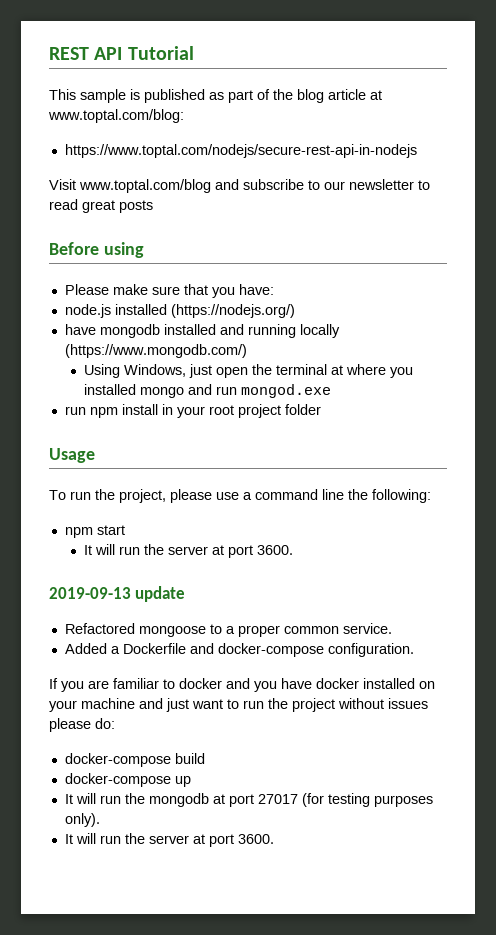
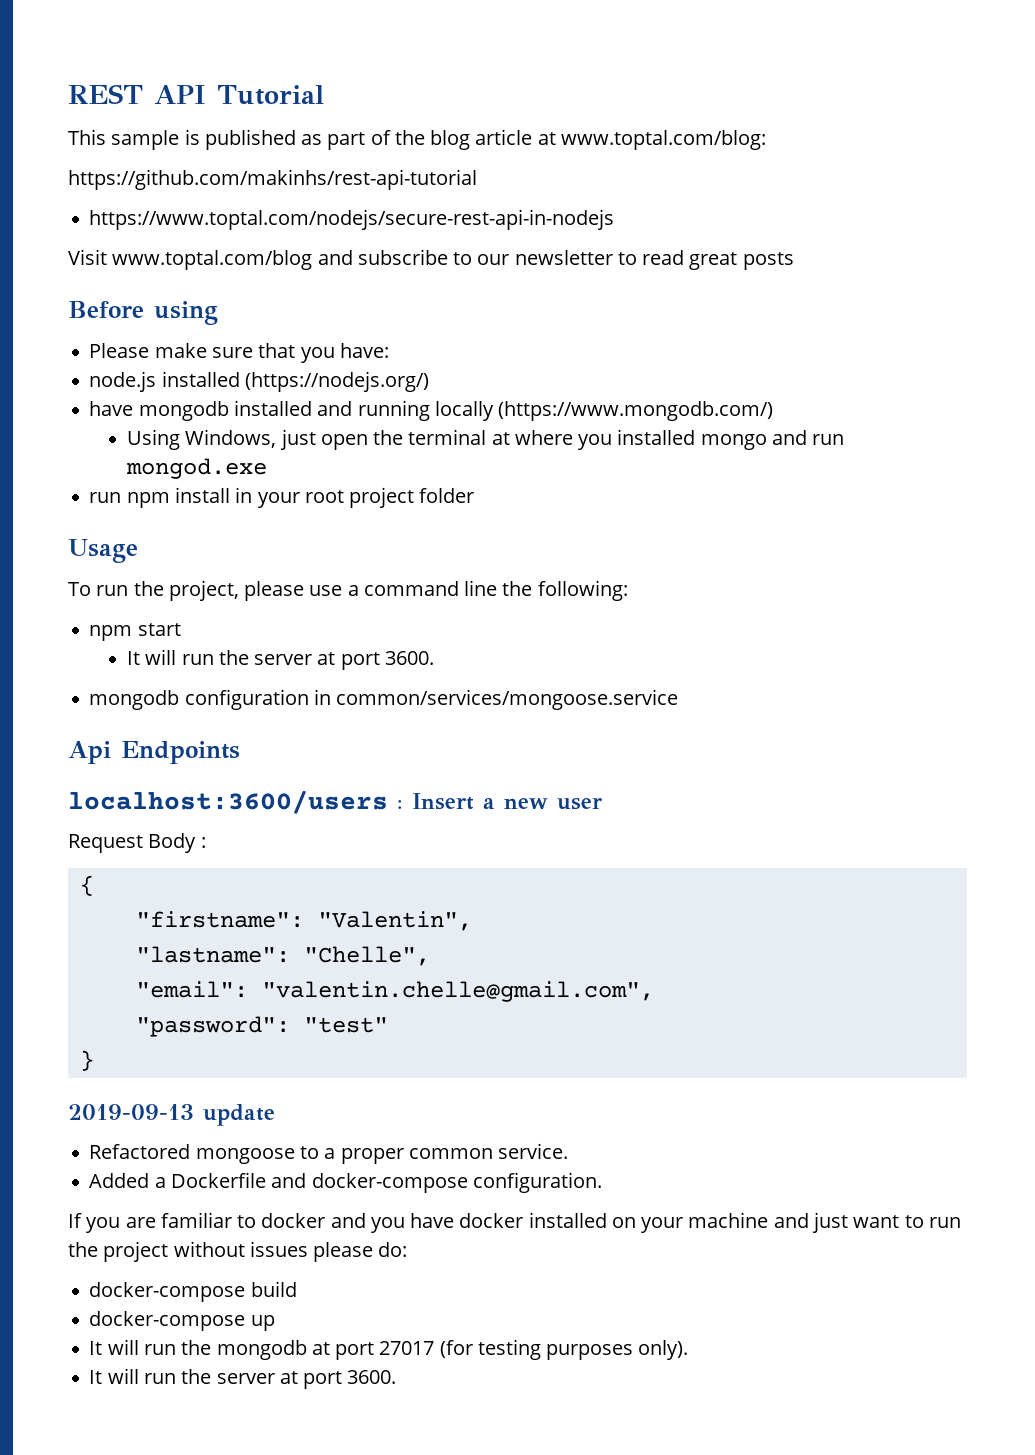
+ https://github.com/makinhs/rest-api-tutorial
+ mongodb configuration in common/services/mongoose.service
+ Api Endpoints
+ localhost:3600/users : Insert a new user
+ Request Body :
+ {
+ "firstname": "Valentin",
+ "lastname": "Chelle",
+ "email": "valentin.chelle@gmail.com",
+ "password": "test"
+ }

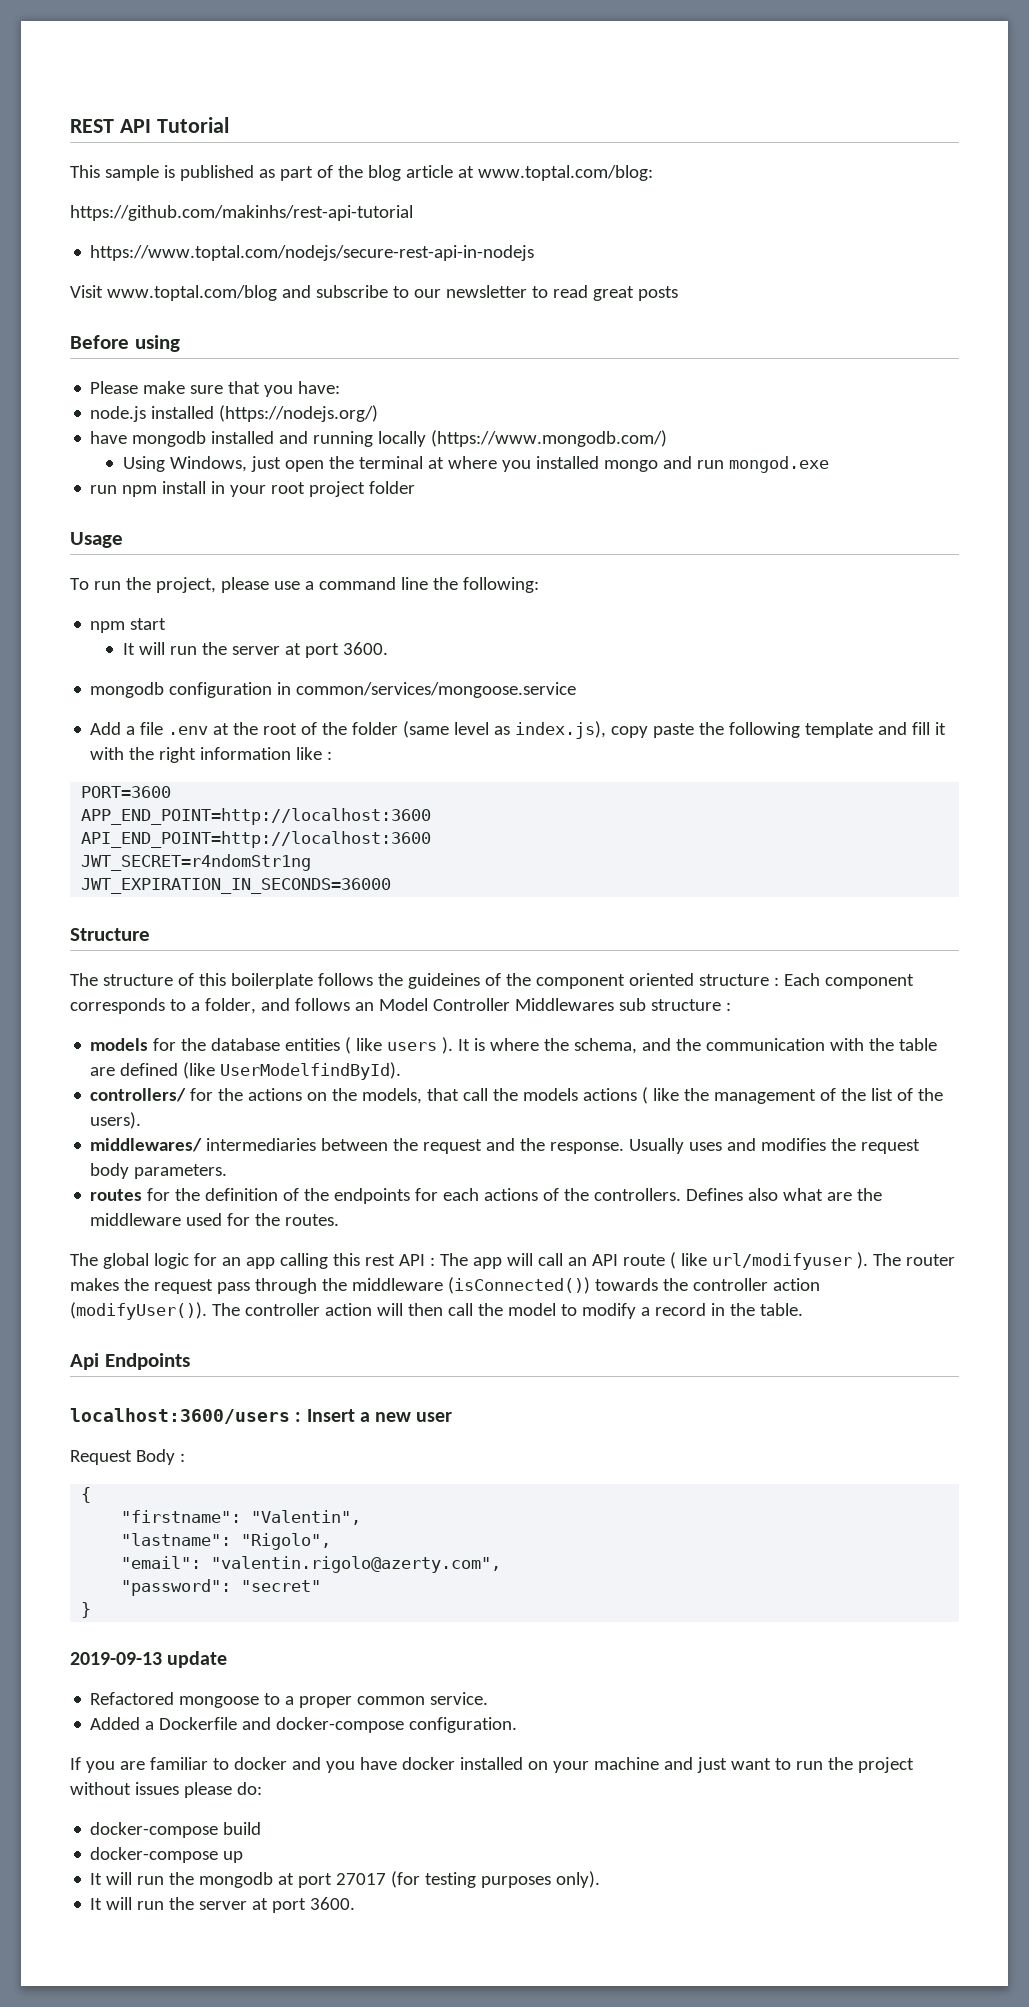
+ Add a file .env at the root of the folder (same level as index.js), copy paste the following template and fill it with the right information like :
+ PORT=3600
+ APP_END_POINT=http://localhost:3600
+ API_END_POINT=http://localhost:3600
+ JWT_SECRET=r4ndomStr1ng
+ JWT_EXPIRATION_IN_SECONDS=36000
+ Structure
+ The structure of this boilerplate follows the guideines of the component oriented structure : Each component corresponds to a folder, and follows an Model Controller Middlewares sub structure :
+ models for the database entities ( like users ). It is where the schema, and the communication with the table are defined (like UserModelfindById).
+ controllers/ for the actions on the models, that call the models actions ( like the management of the list of the users).
+ middlewares/ intermediaries between the request and the response. Usually uses and modifies the request body parameters.
+ routes for the definition of the endpoints for each actions of the controllers. Defines also what are the middleware used for the routes.
+ The global logic for an app calling this rest API : The app will call an API route ( like url/modifyuser ). The router makes the request pass through the middleware (isConnected()) towards the controller action (modifyUser()). The controller action will then call the model to modify a record in the table.
- "lastname": "Chelle",
+ "lastname": "Rigolo",
- "email": "valentin.chelle@gmail.com",
+ "email": "valentin.rigolo@azerty.com",
- "password": "test"
+ "password": "secret"

